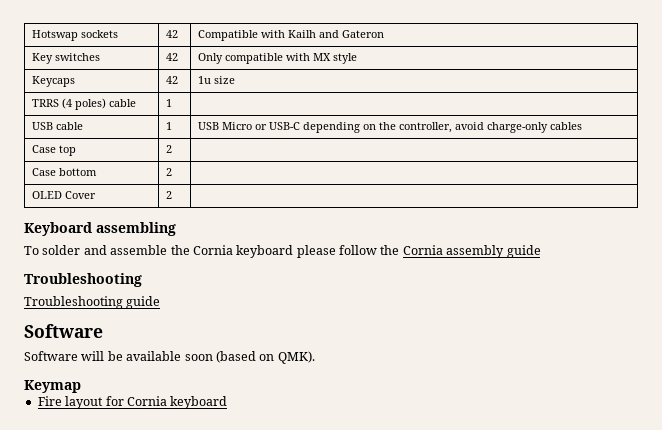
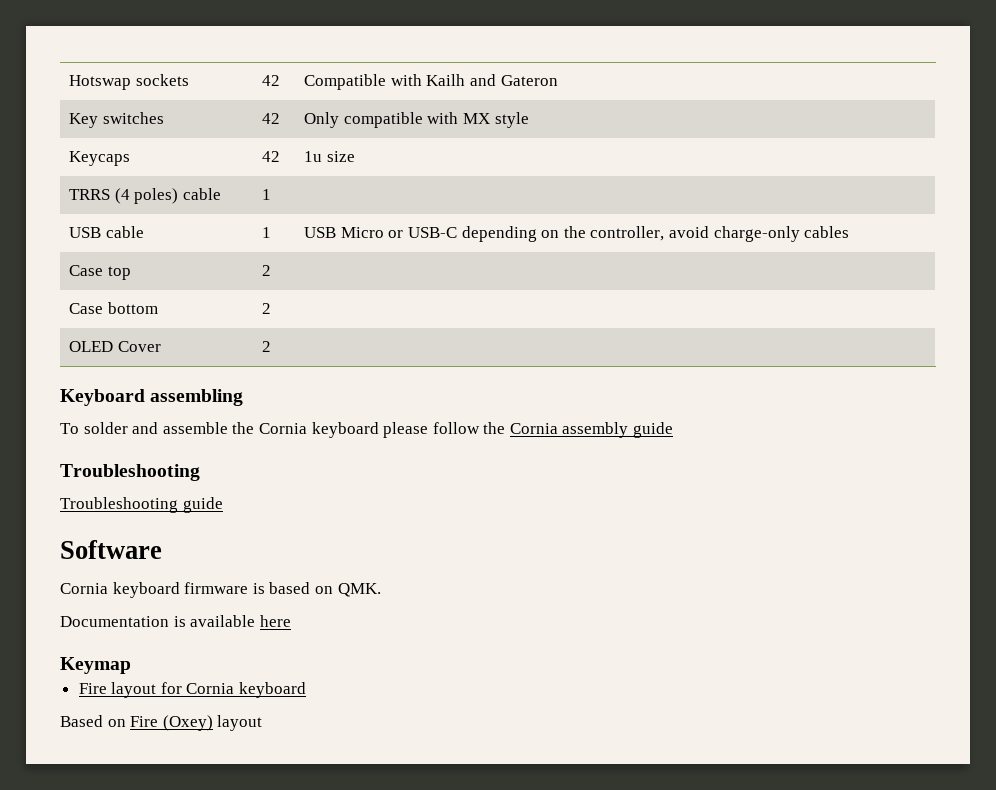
- Software will be available soon (based on QMK).
+ Cornia keyboard firmware is based on QMK.
+ Documentation is available here
+ Based on Fire (Oxey) layout

